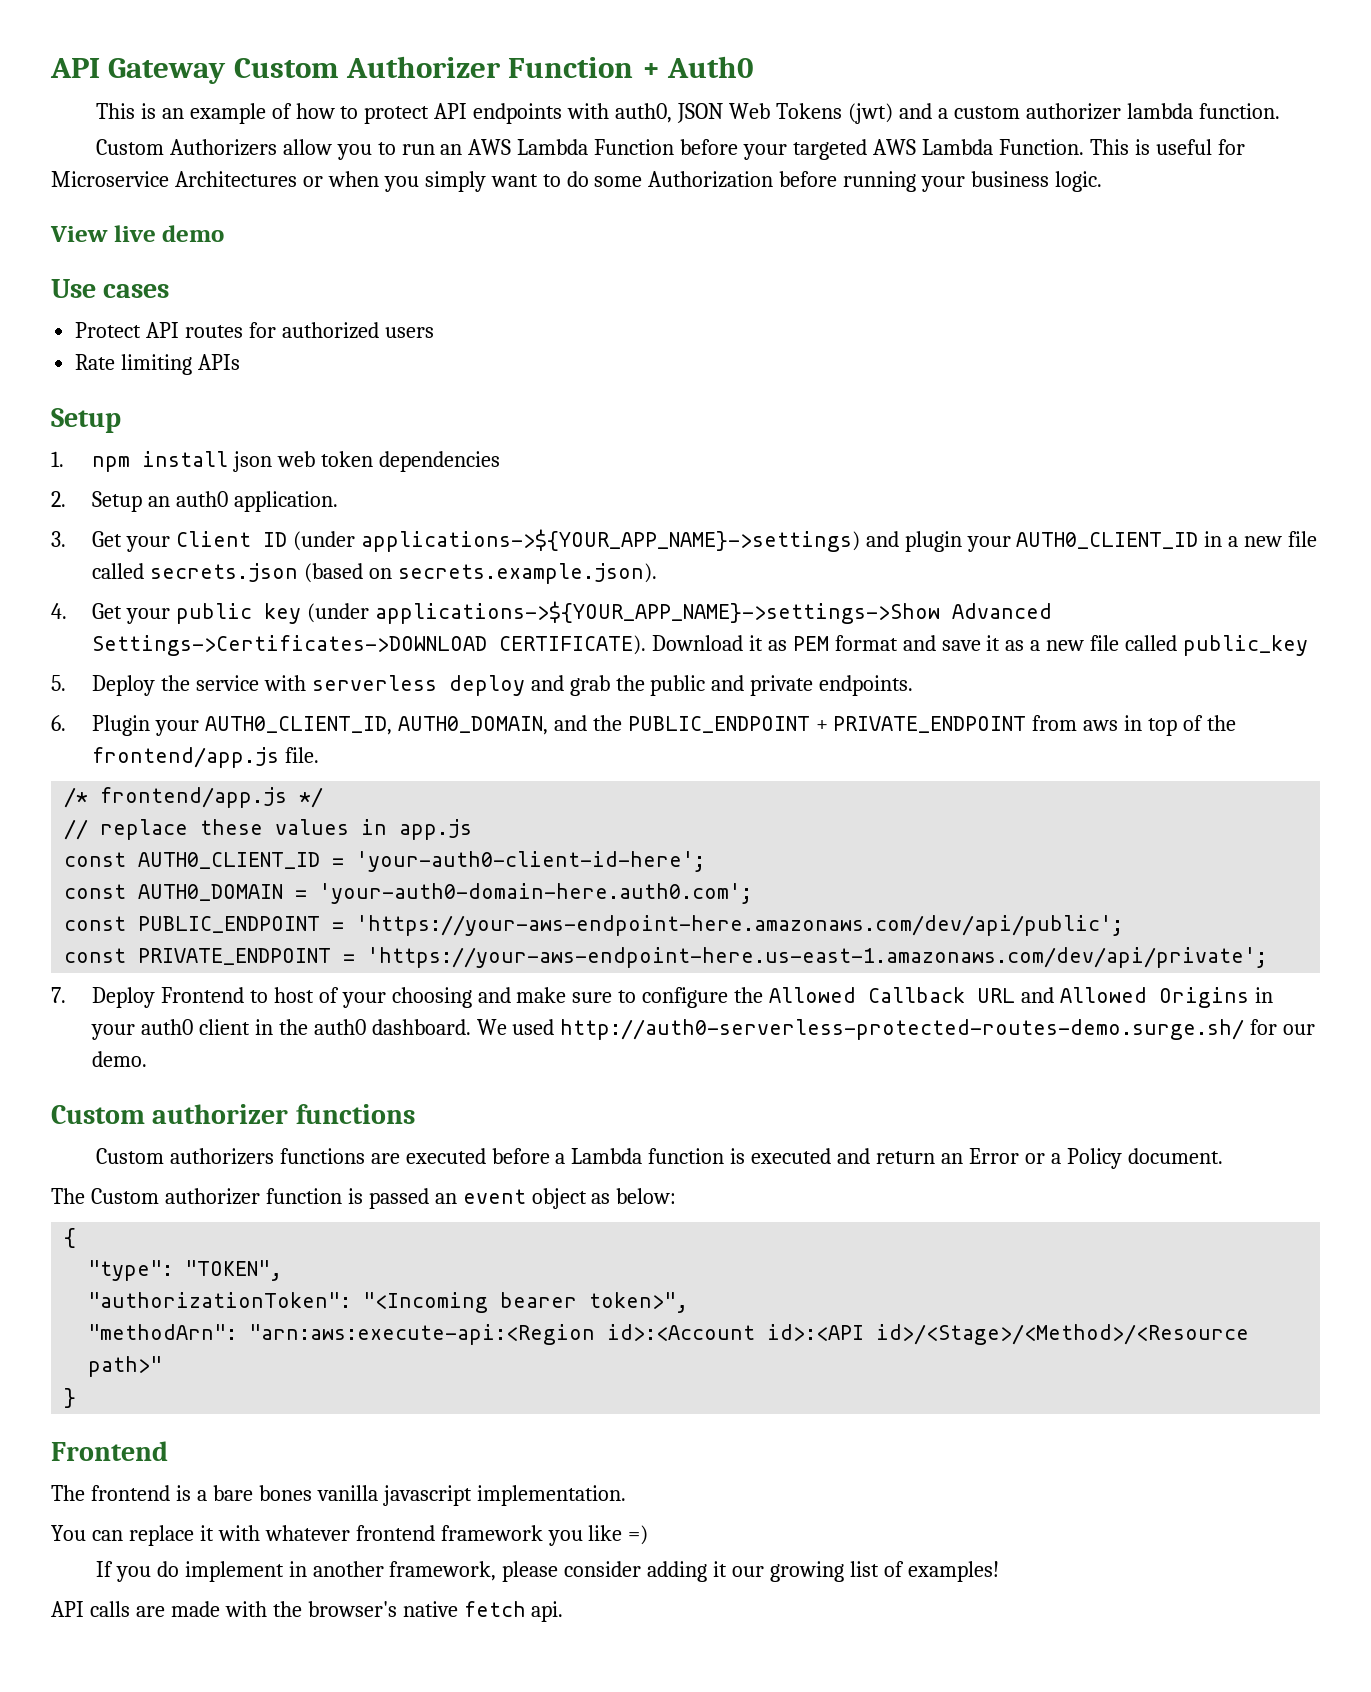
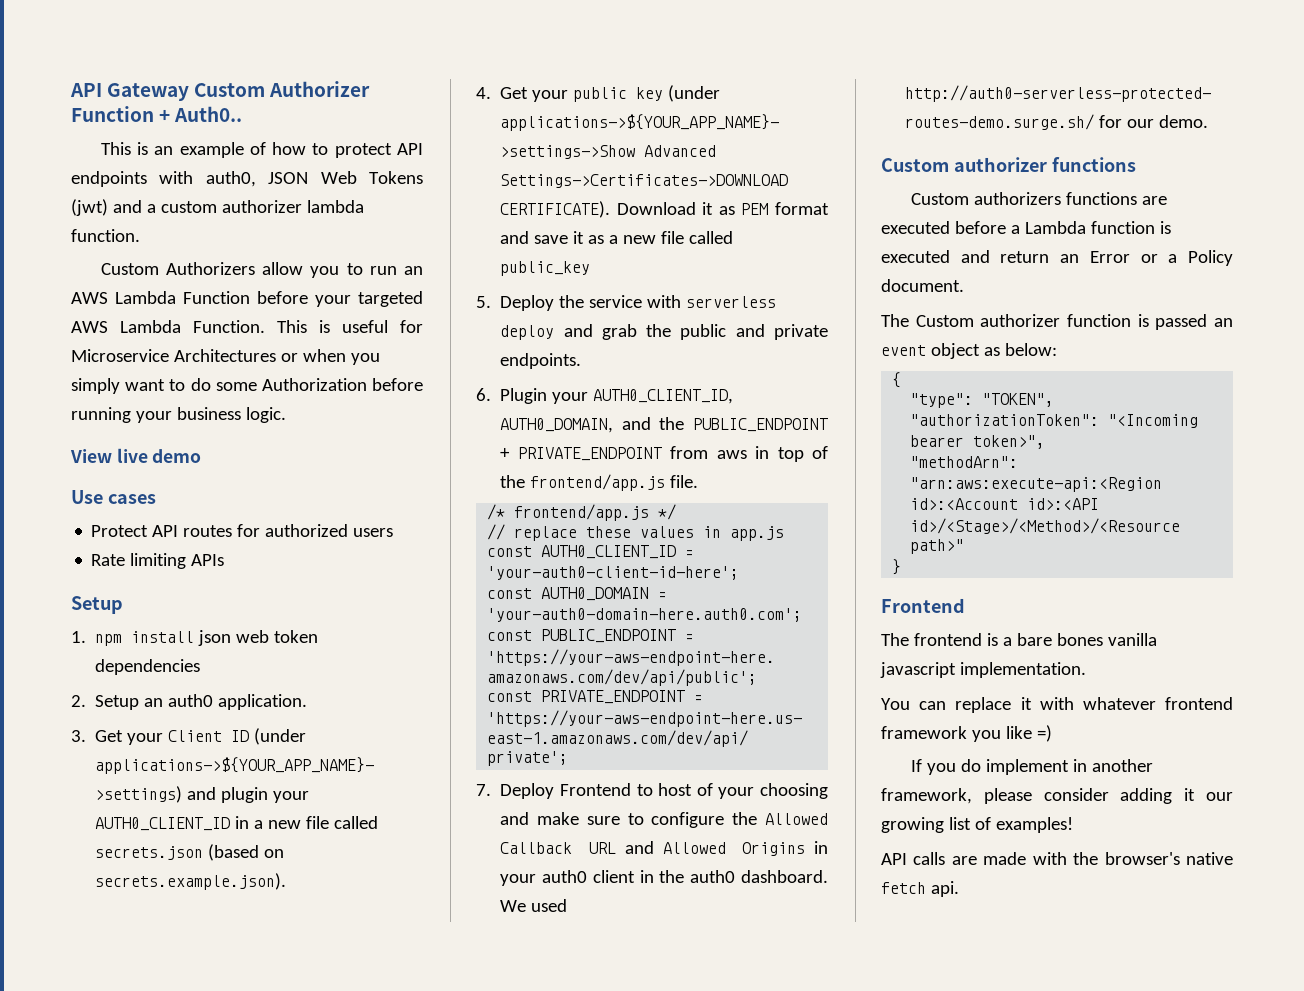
- API Gateway Custom Authorizer Function + Auth0
+ API Gateway Custom Authorizer Function + Auth0..

